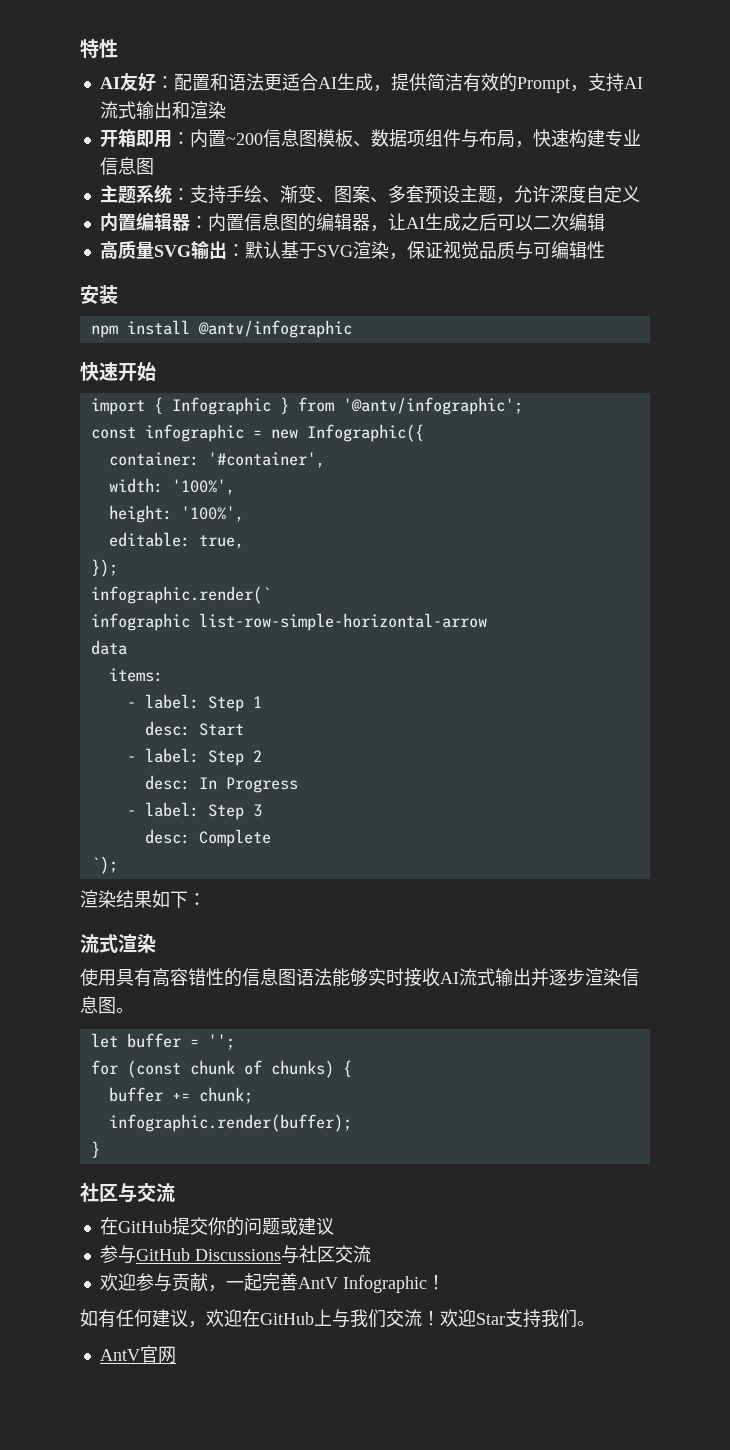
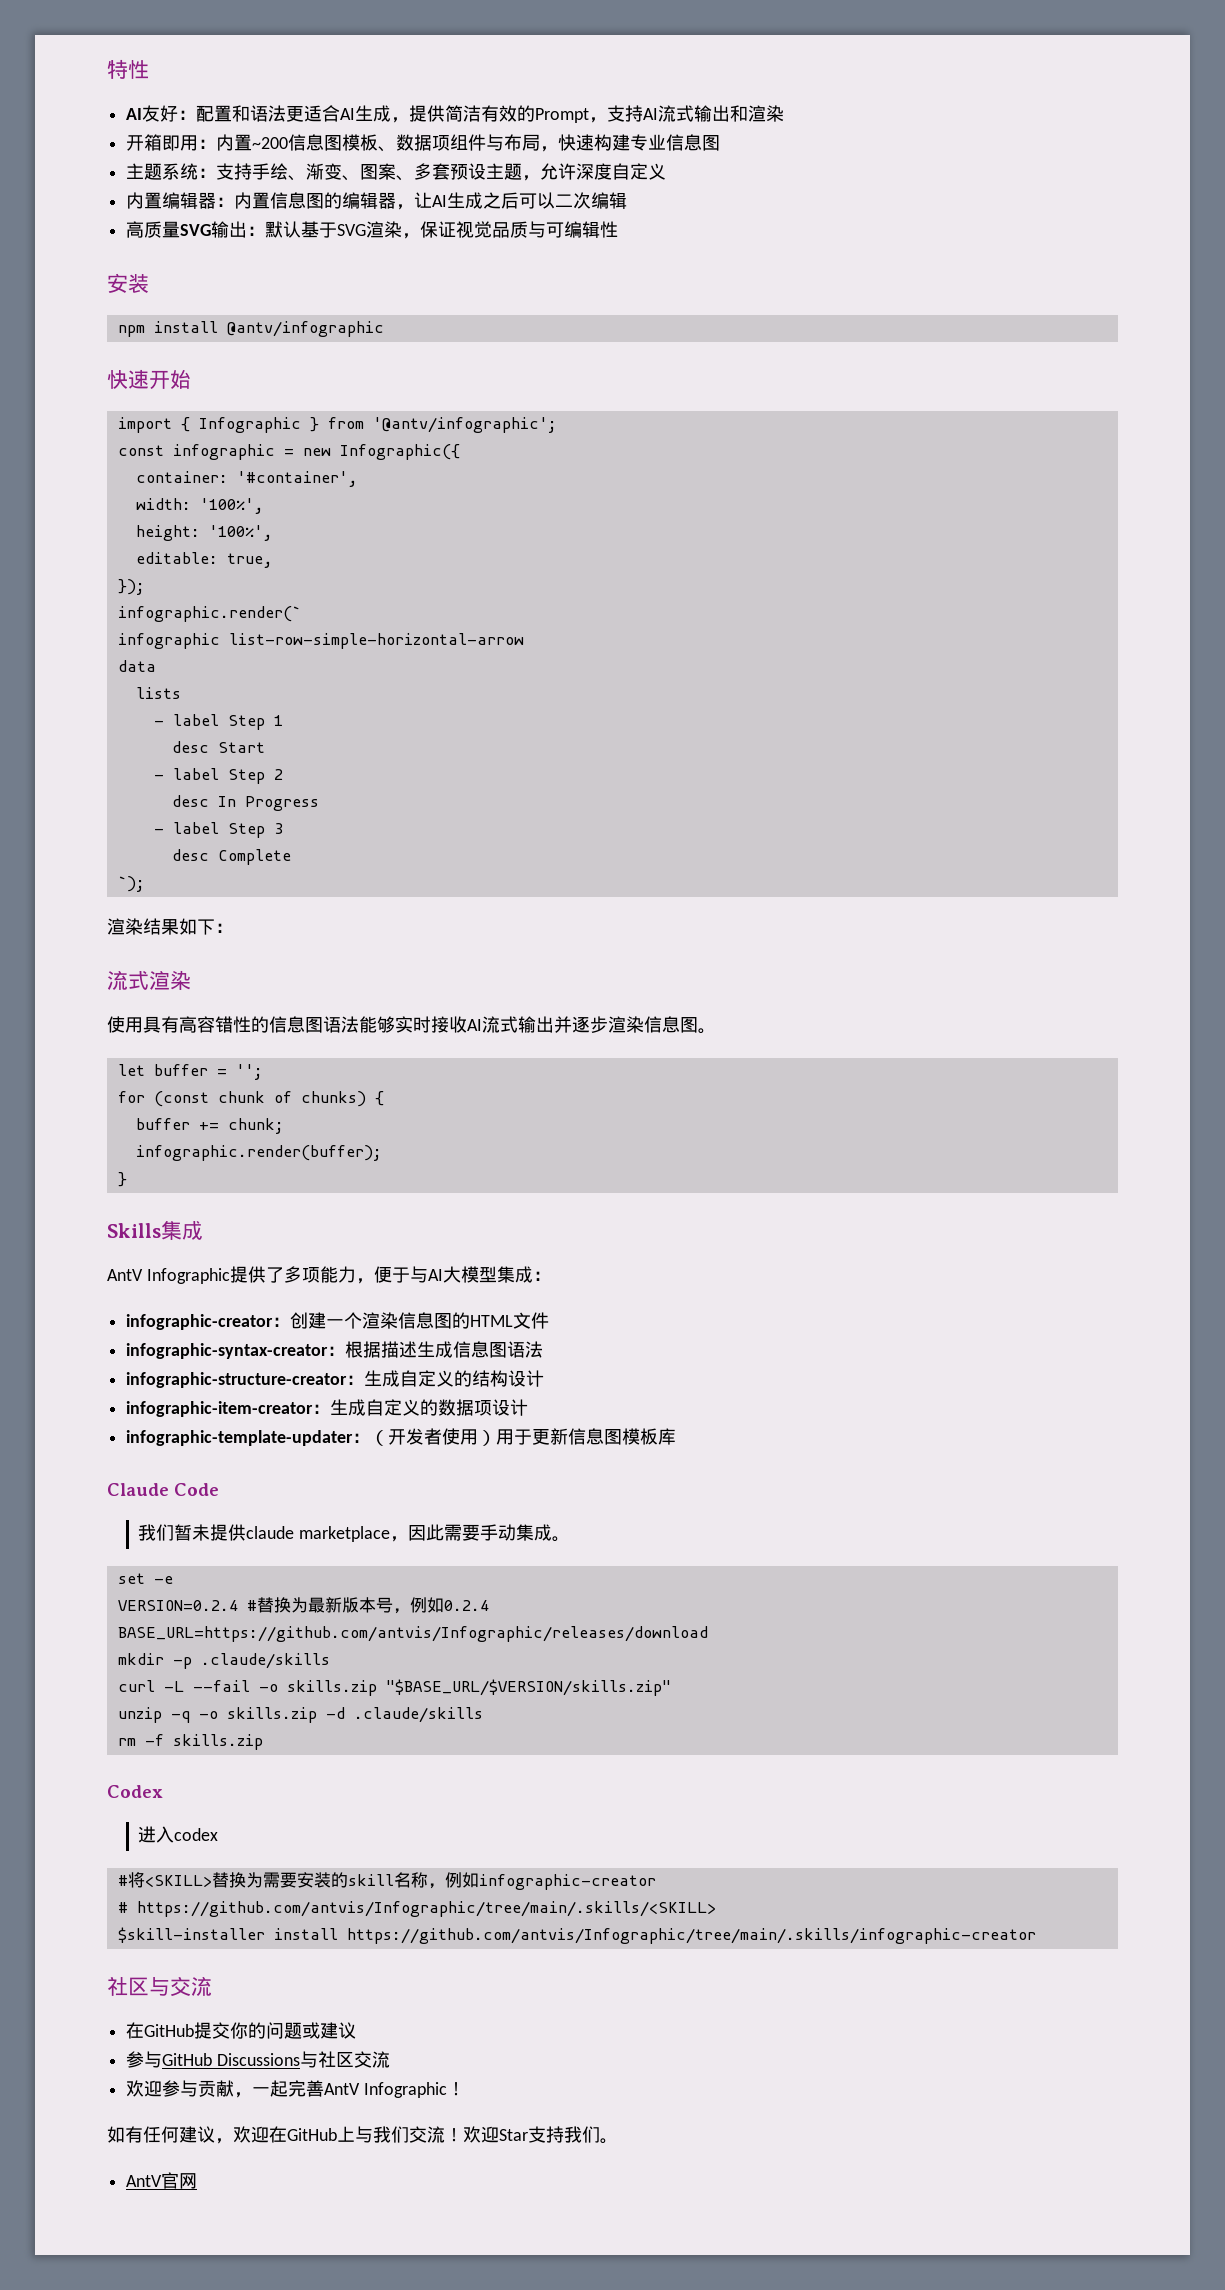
- items:
- - label: Step 1
+ lists
+ - label Step 1
- desc: Start
+ desc Start
- - label: Step 2
+ - label Step 2
- desc: In Progress
+ desc In Progress
- - label: Step 3
+ - label Step 3
- desc: Complete
+ desc Complete
+ Skills集成
+ AntV Infographic提供了多项能力，便于与AI大模型集成：
+ infographic-creator：创建一个渲染信息图的HTML文件
+ infographic-syntax-creator：根据描述生成信息图语法
+ infographic-structure-creator：生成自定义的结构设计
+ infographic-item-creator：生成自定义的数据项设计
+ infographic-template-updater：（开发者使用）用于更新信息图模板库
+ Claude Code
+ 我们暂未提供claude marketplace，因此需要手动集成。
+ set -e
+ VERSION=0.2.4 #替换为最新版本号，例如0.2.4
+ BASE_URL=https://github.com/antvis/Infographic/releases/download
+ mkdir -p .claude/skills
+ curl -L --fail -o skills.zip "$BASE_URL/$VERSION/skills.zip"
+ unzip -q -o skills.zip -d .claude/skills
+ rm -f skills.zip
+ Codex
+ 进入codex
+ #将<SKILL>替换为需要安装的skill名称，例如infographic-creator
+ # https://github.com/antvis/Infographic/tree/main/.skills/<SKILL>
+ $skill-installer install https://github.com/antvis/Infographic/tree/main/.skills/infographic-creator

